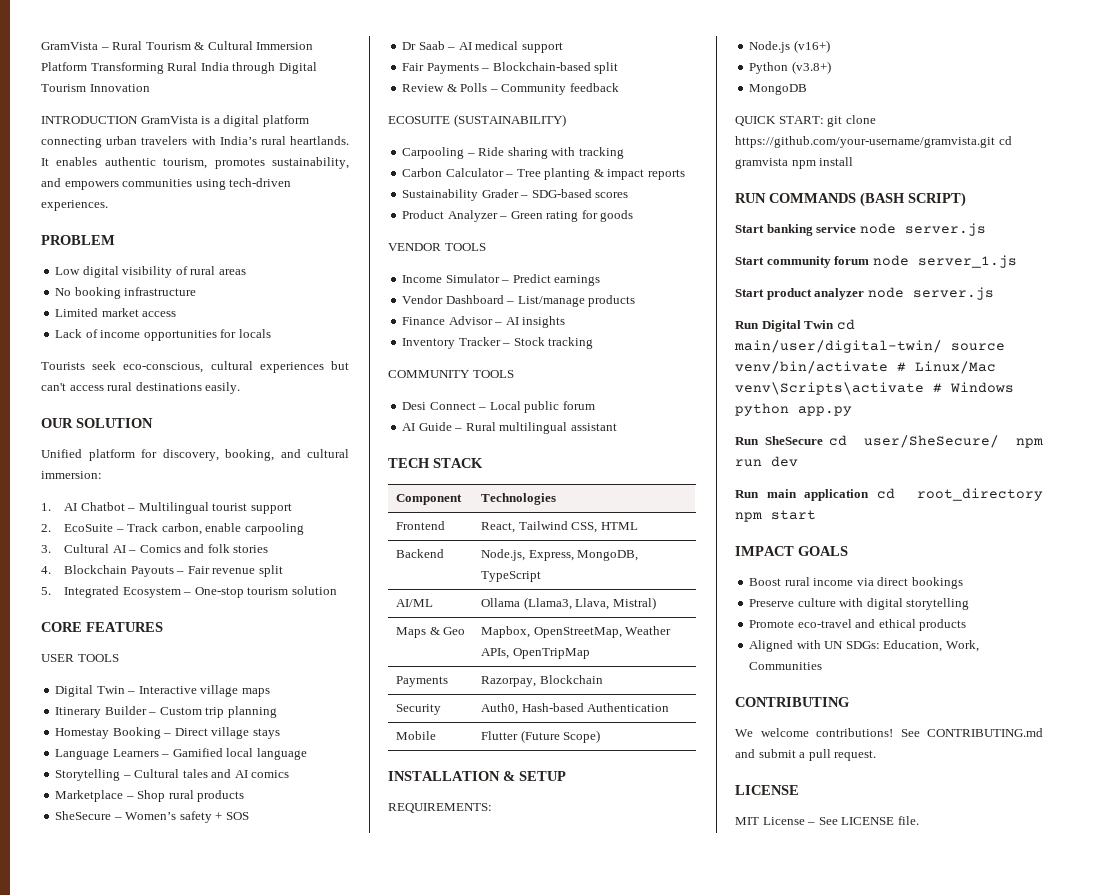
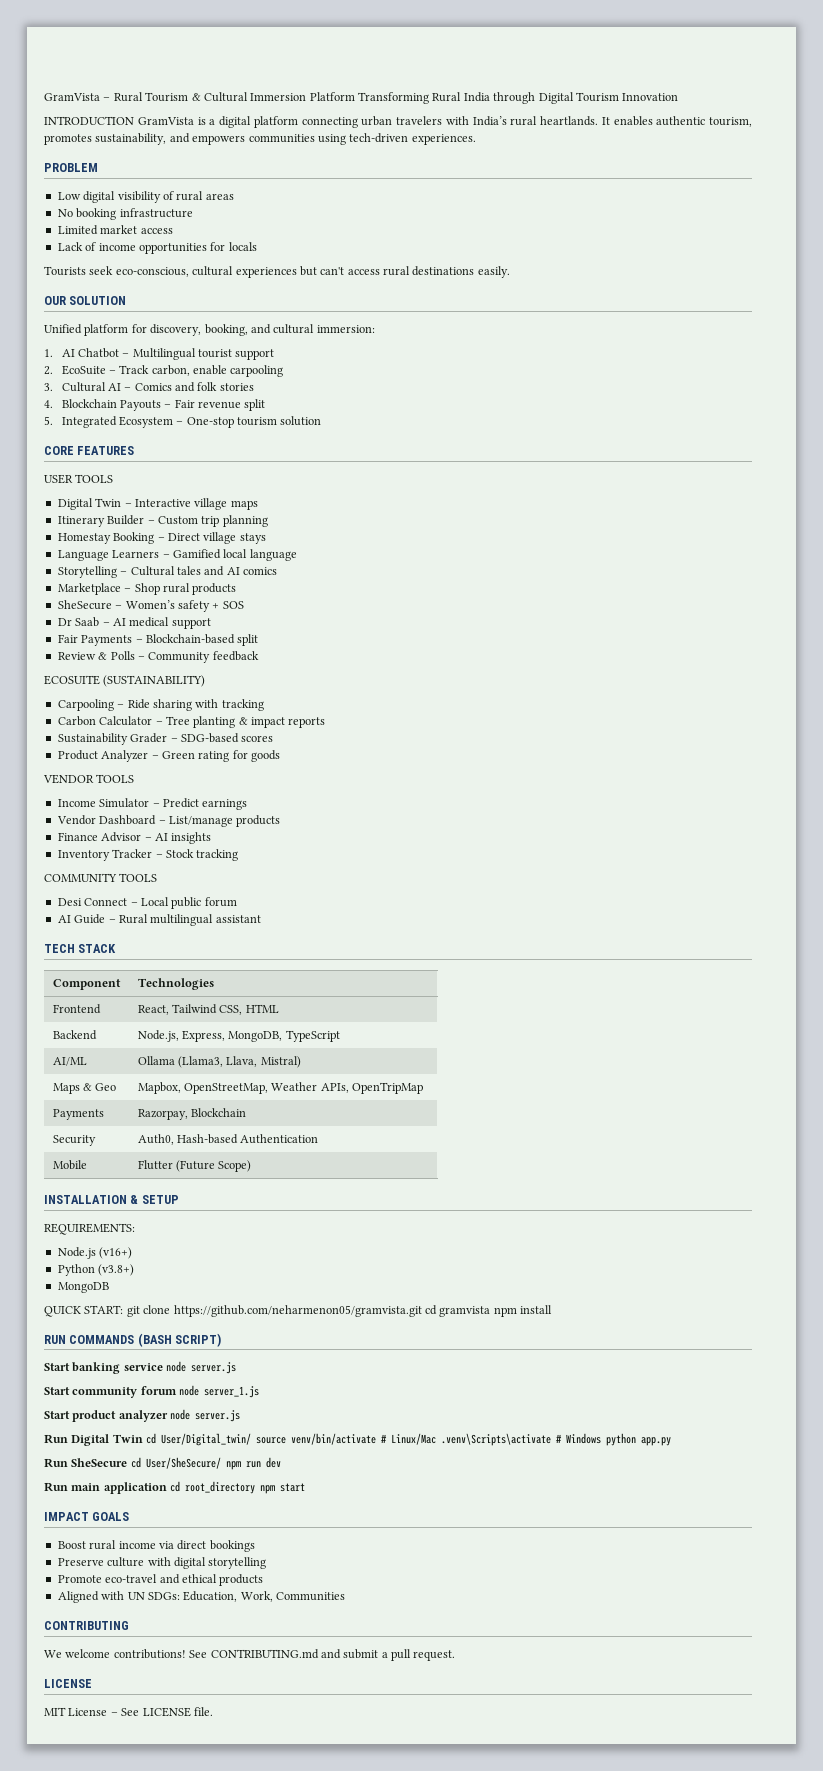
- QUICK START: git clone https://github.com/your-username/gramvista.git cd gramvista npm install
+ QUICK START: git clone https://github.com/neharmenon05/gramvista.git cd gramvista npm install
- Run Digital Twin cd main/user/digital-twin/ source venv/bin/activate # Linux/Mac venv\Scripts\activate # Windows python app.py
+ Run Digital Twin cd User/Digital_twin/ source venv/bin/activate # Linux/Mac .venv\Scripts\activate # Windows python app.py
- Run SheSecure cd user/SheSecure/ npm run dev
+ Run SheSecure cd User/SheSecure/ npm run dev

